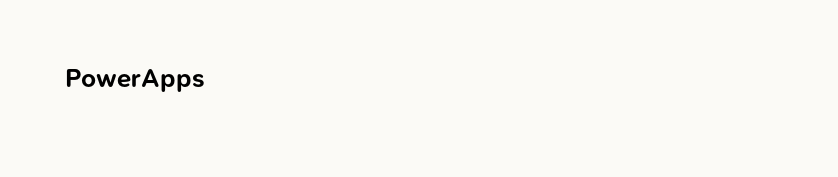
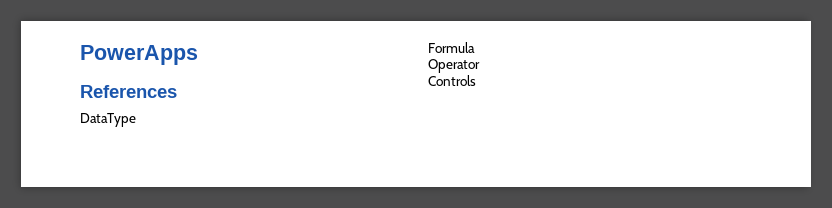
+ References
+ DataType
+ Formula
+ Operator
+ Controls

